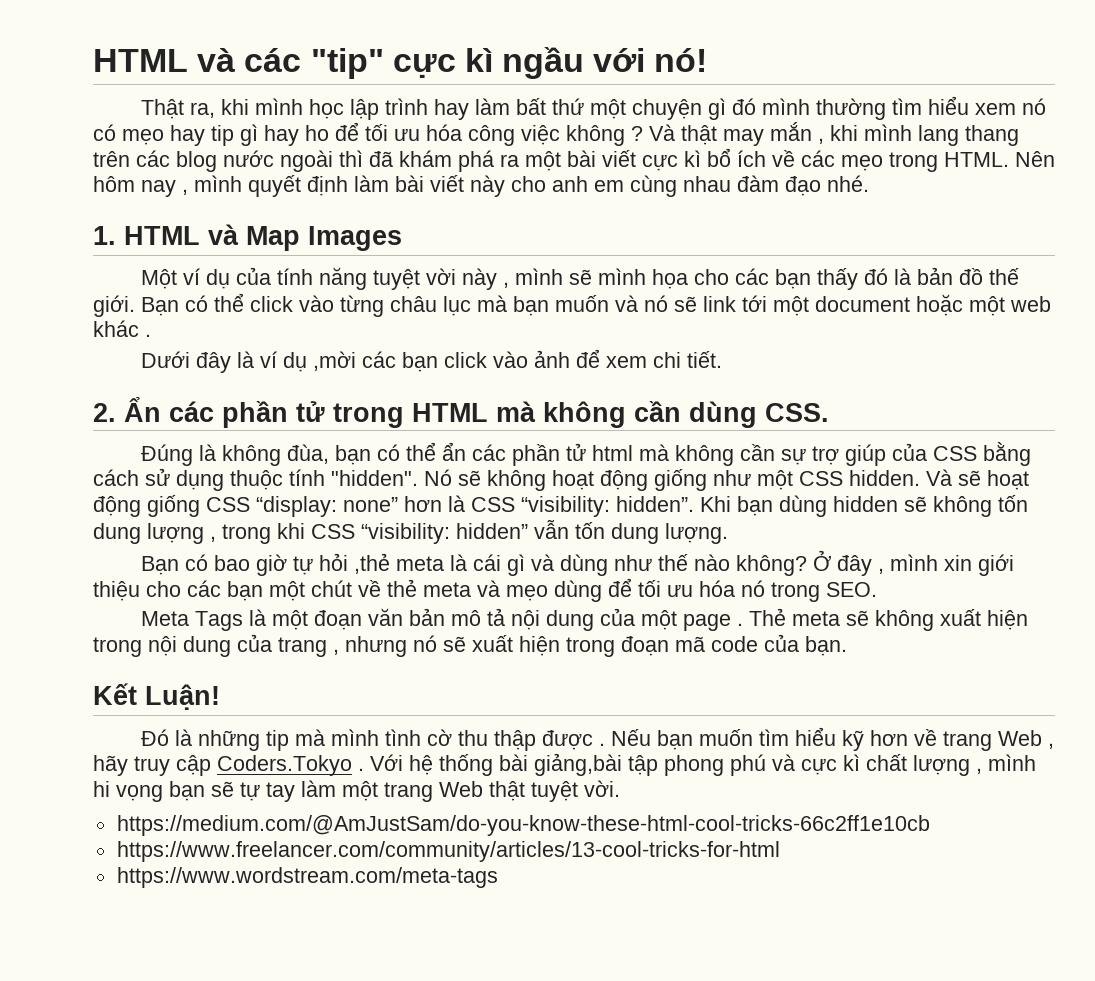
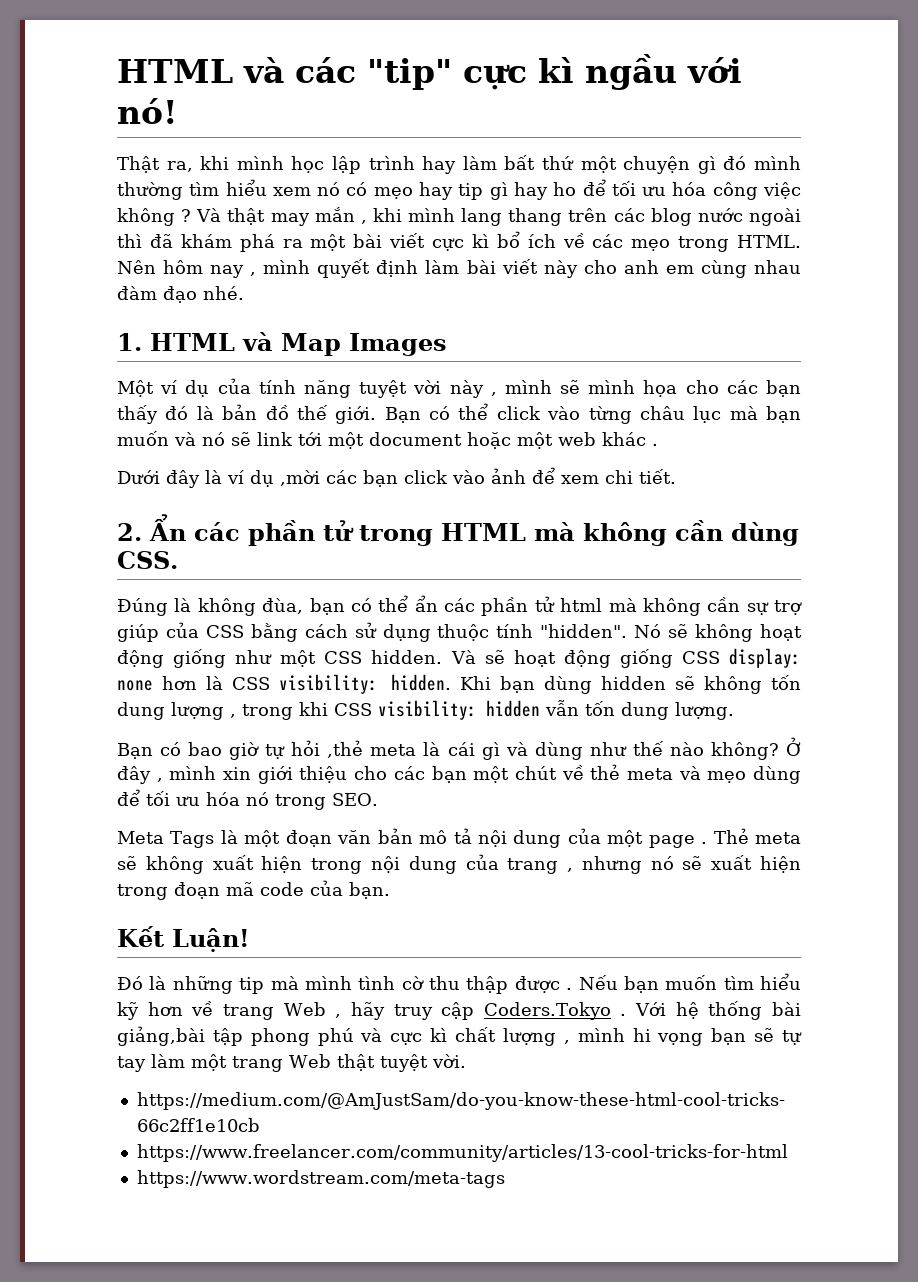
- Và sẽ hoạt động giống CSS “display: none” hơn là CSS “visibility: hidden”.
+ Và sẽ hoạt động giống CSS display: none hơn là CSS visibility: hidden.
- Khi bạn dùng hidden sẽ không tốn dung lượng , trong khi CSS “visibility: hidden” vẫn tốn dung lượng.
+ Khi bạn dùng hidden sẽ không tốn dung lượng , trong khi CSS visibility: hidden vẫn tốn dung lượng.

